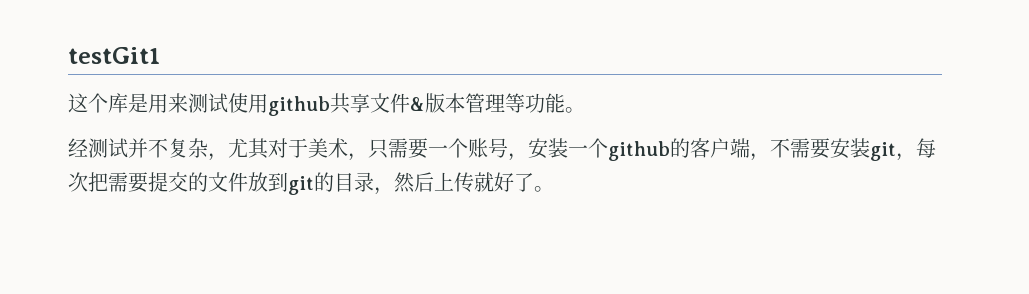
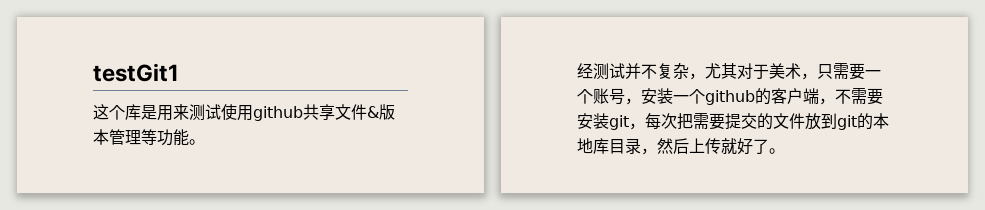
- 经测试并不复杂，尤其对于美术，只需要一个账号，安装一个github的客户端，不需要安装git，每次把需要提交的文件放到git的目录，然后上传就好了。
+ 经测试并不复杂，尤其对于美术，只需要一个账号，安装一个github的客户端，不需要安装git，每次把需要提交的文件放到git的本地库目录，然后上传就好了。

